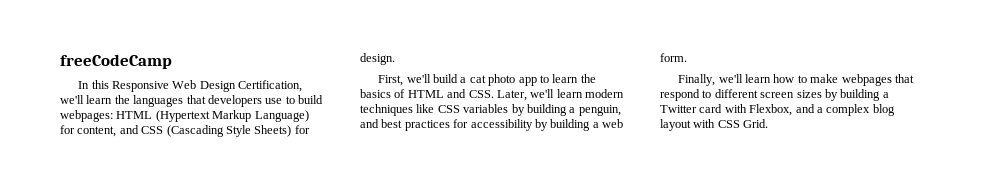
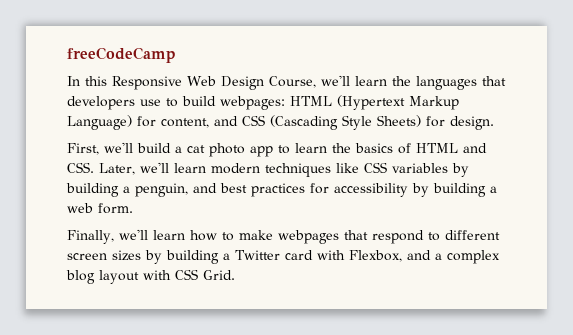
- In this Responsive Web Design Certification, we'll learn the languages that developers use to build webpages: HTML (Hypertext Markup Language) for content, and CSS (Cascading Style Sheets) for design.
+ In this Responsive Web Design Course, we'll learn the languages that developers use to build webpages: HTML (Hypertext Markup Language) for content, and CSS (Cascading Style Sheets) for design.

